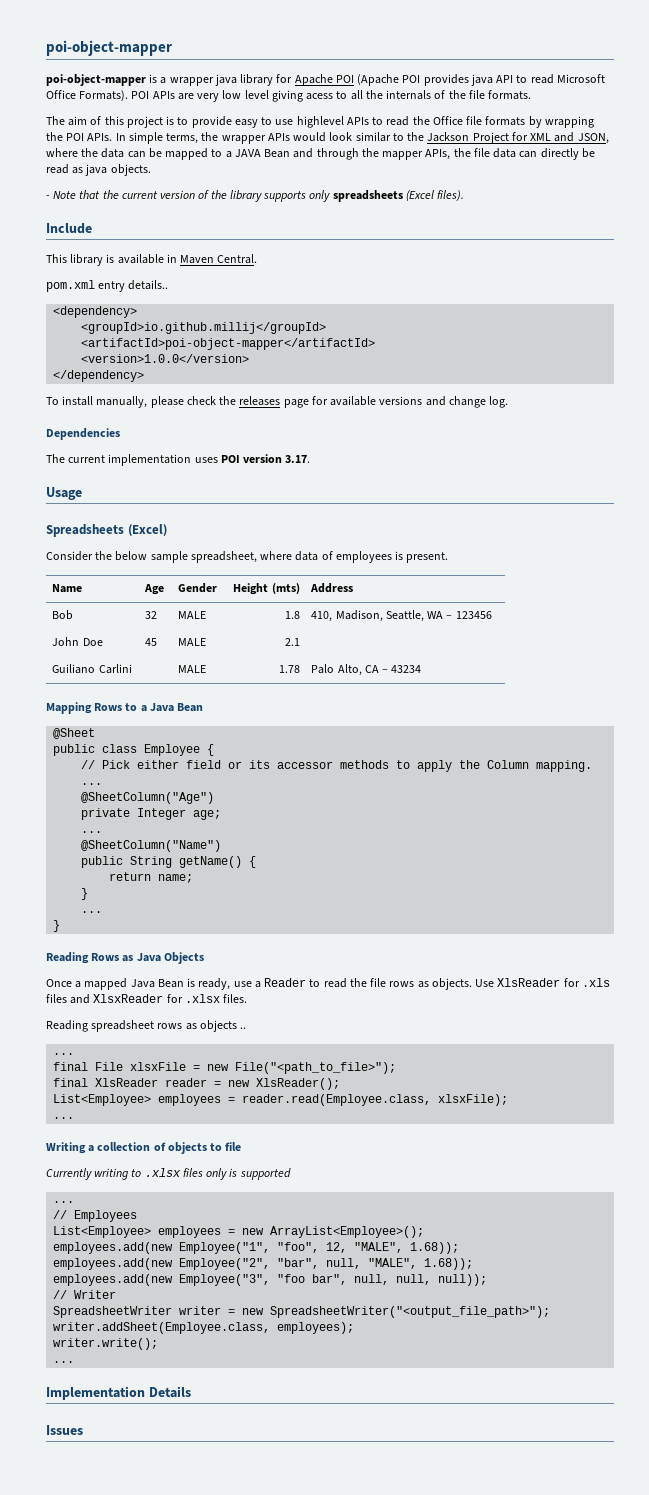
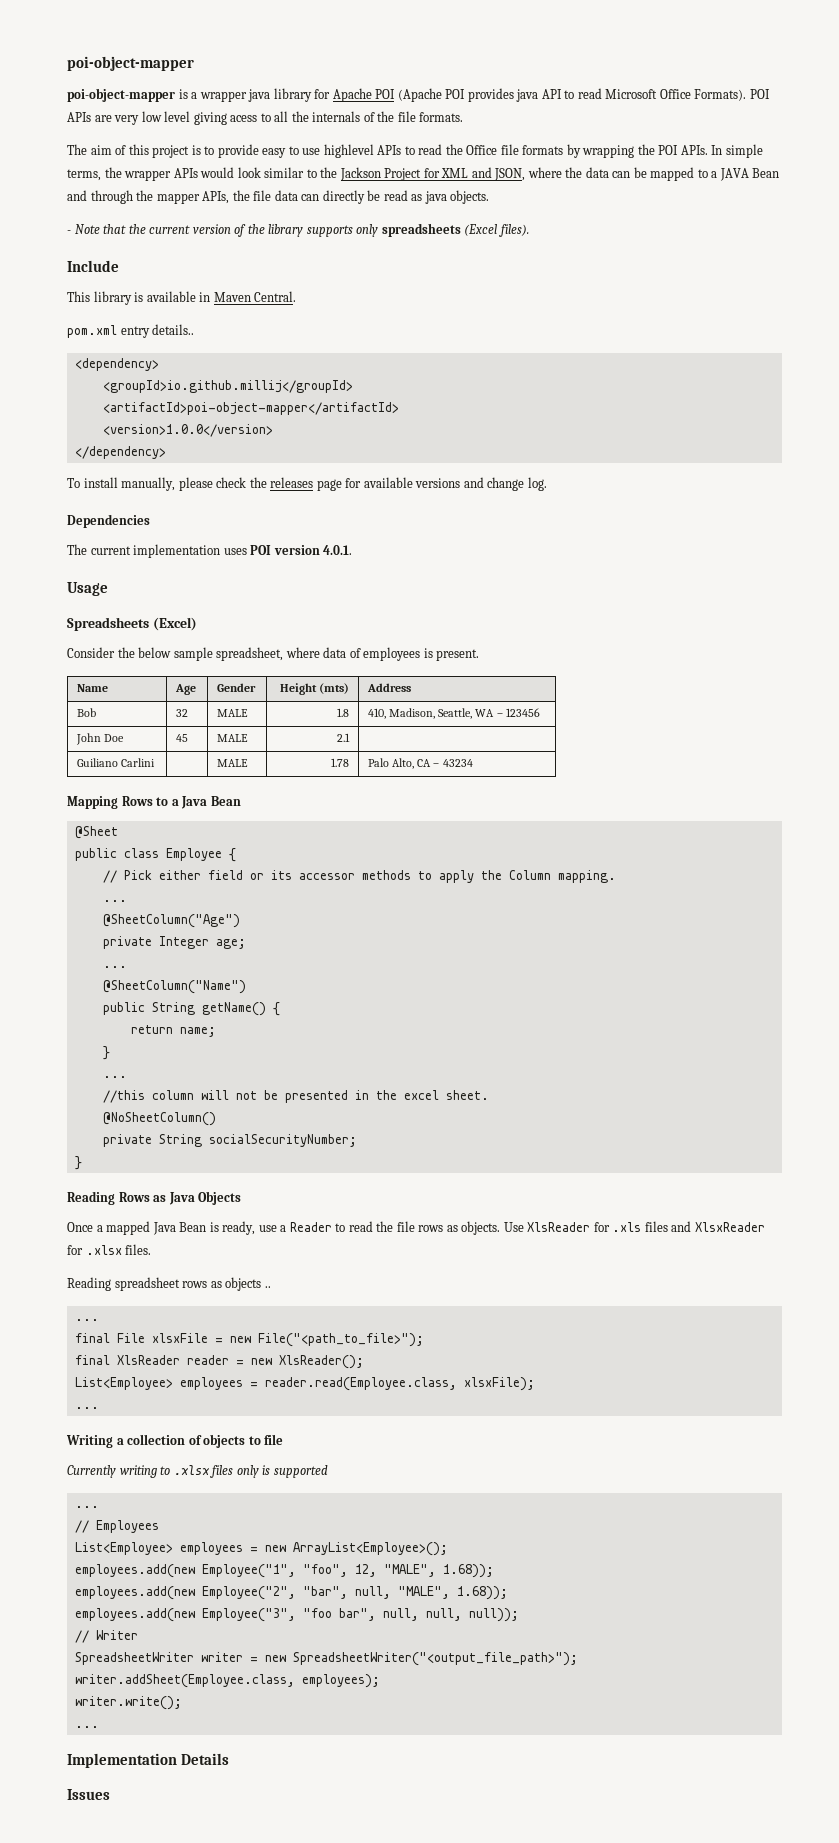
- The current implementation uses POI version 3.17.
+ The current implementation uses POI version 4.0.1.
+ //this column will not be presented in the excel sheet.
+ @NoSheetColumn()
+ private String socialSecurityNumber;

